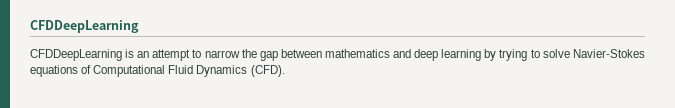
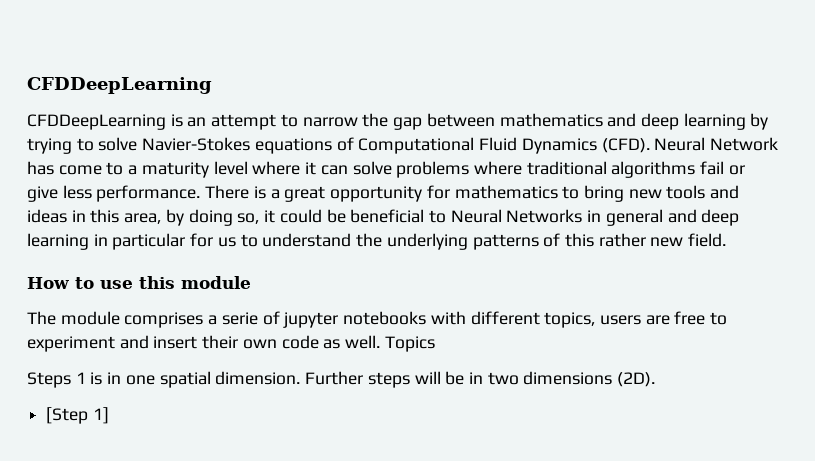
+ Neural Network has come to a maturity level where it can solve problems where traditional algorithms fail or give less performance. There is a great opportunity for mathematics to bring new tools and ideas in this area, by doing so, it could be beneficial to Neural Networks in general and deep learning in particular for us to understand the underlying patterns of this rather new field.
+ How to use this module
+ The module comprises a serie of jupyter notebooks with different topics, users are free to experiment and insert their own code as well. Topics
+ Steps 1 is in one spatial dimension. Further steps will be in two dimensions (2D).
+ [Step 1]

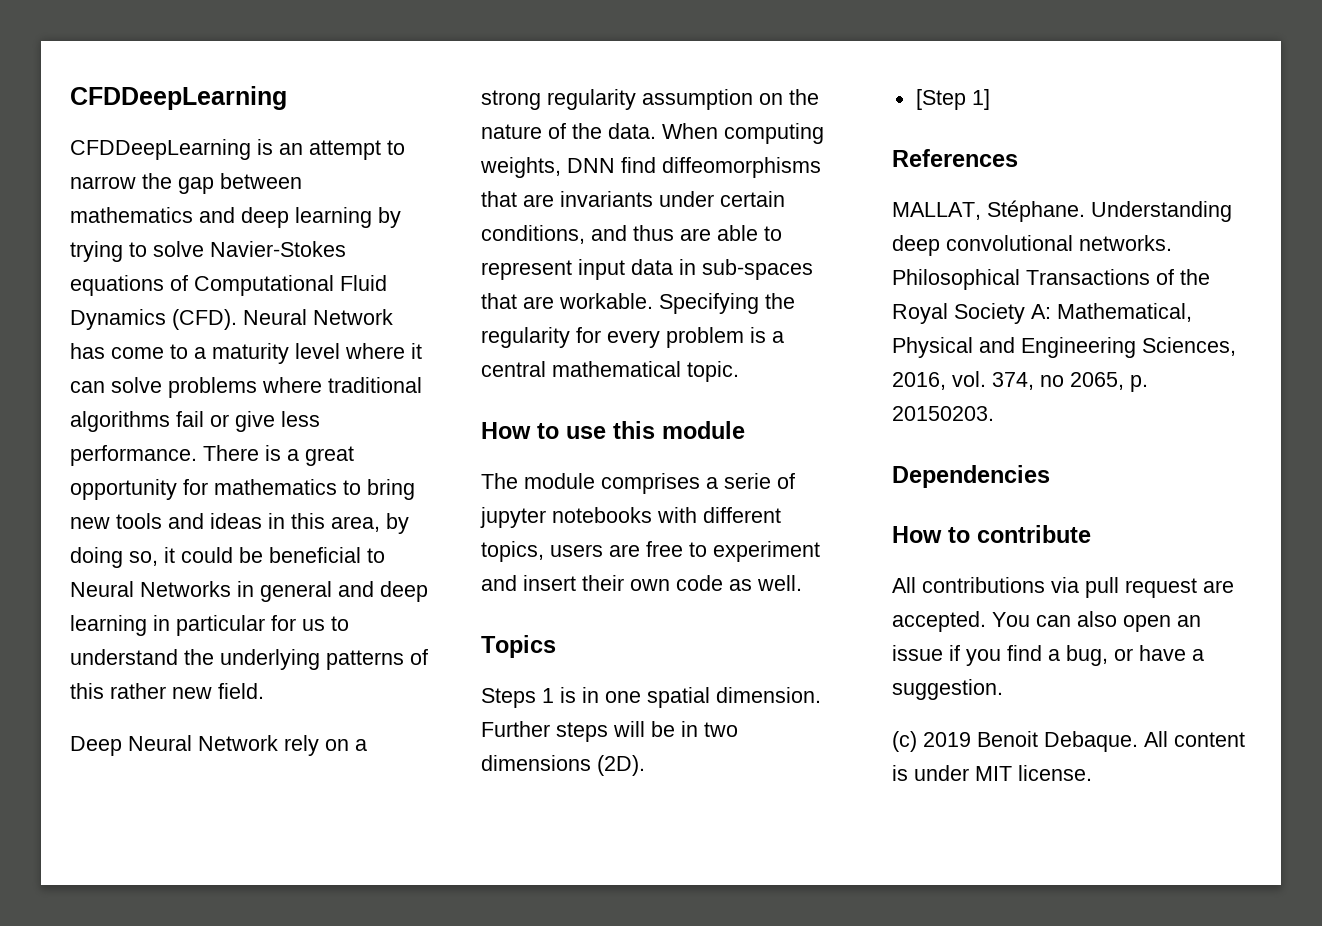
+ Deep Neural Network rely on a strong regularity assumption on the nature of the data. When computing weights, DNN find diffeomorphisms that are invariants under certain conditions, and thus are able to represent input data in sub-spaces that are workable. Specifying the regularity for every problem is a central mathematical topic.
- The module comprises a serie of jupyter notebooks with different topics, users are free to experiment and insert their own code as well. Topics
+ The module comprises a serie of jupyter notebooks with different topics, users are free to experiment and insert their own code as well.
+ Topics
+ References
+ MALLAT, Stéphane. Understanding deep convolutional networks. Philosophical Transactions of the Royal Society A: Mathematical, Physical and Engineering Sciences, 2016, vol. 374, no 2065, p. 20150203.
+ Dependencies
+ How to contribute
+ All contributions via pull request are accepted. You can also open an issue if you find a bug, or have a suggestion.
+ (c) 2019 Benoit Debaque. All content is under MIT license.

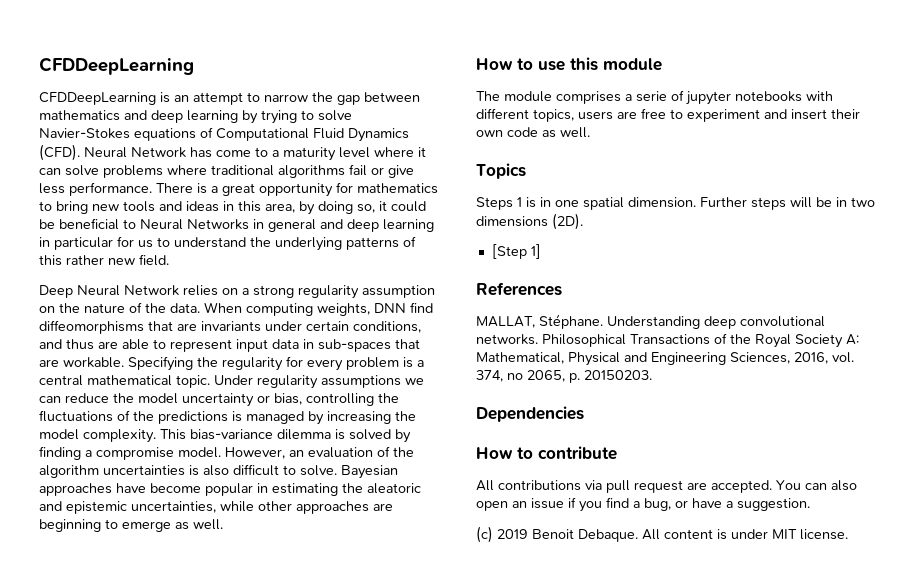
- Deep Neural Network rely on a strong regularity assumption on the nature of the data.
+ Deep Neural Network relies on a strong regularity assumption on the nature of the data.
+ Under regularity assumptions we can reduce the model uncertainty or bias, controlling the fluctuations of the predictions is managed by increasing the model complexity. This bias-variance dilemma is solved by finding a compromise model. However, an evaluation of the algorithm uncertainties is also difficult to solve. Bayesian approaches have become popular in estimating the aleatoric and epistemic uncertainties, while other approaches are beginning to emerge as well.

